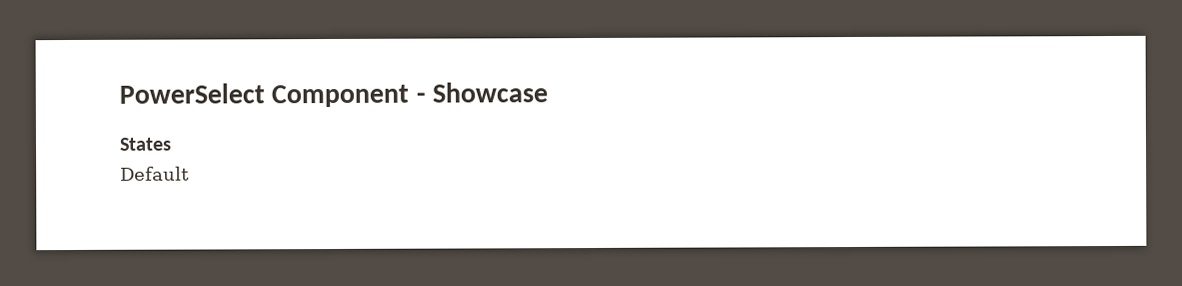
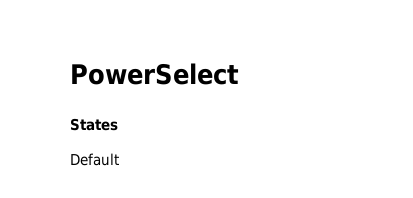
- PowerSelect Component - Showcase
+ PowerSelect

